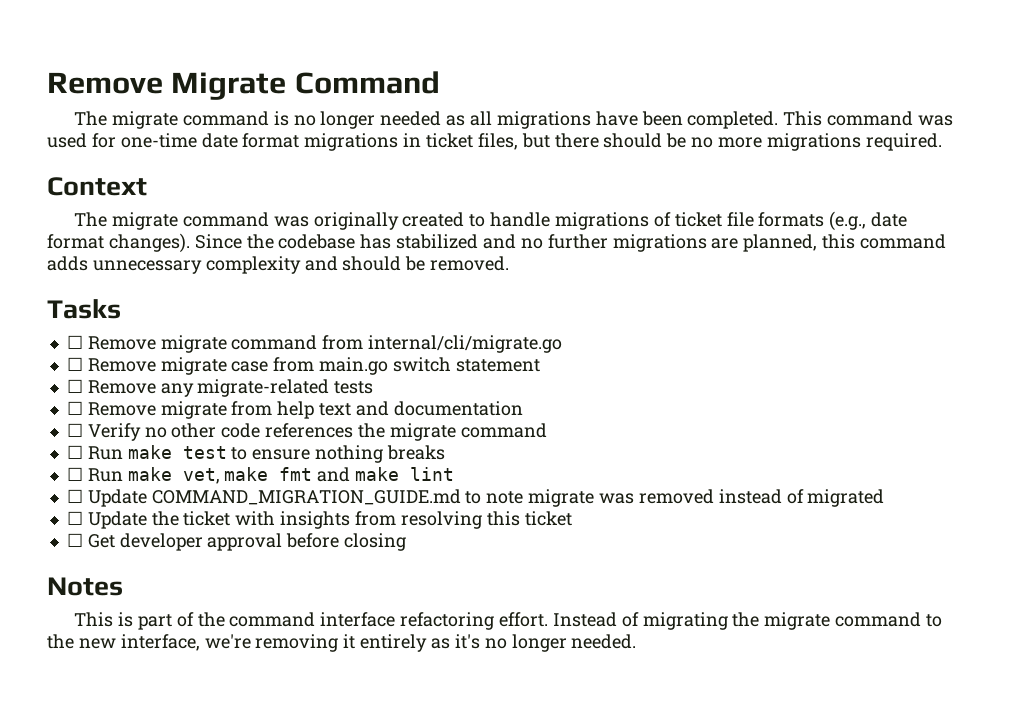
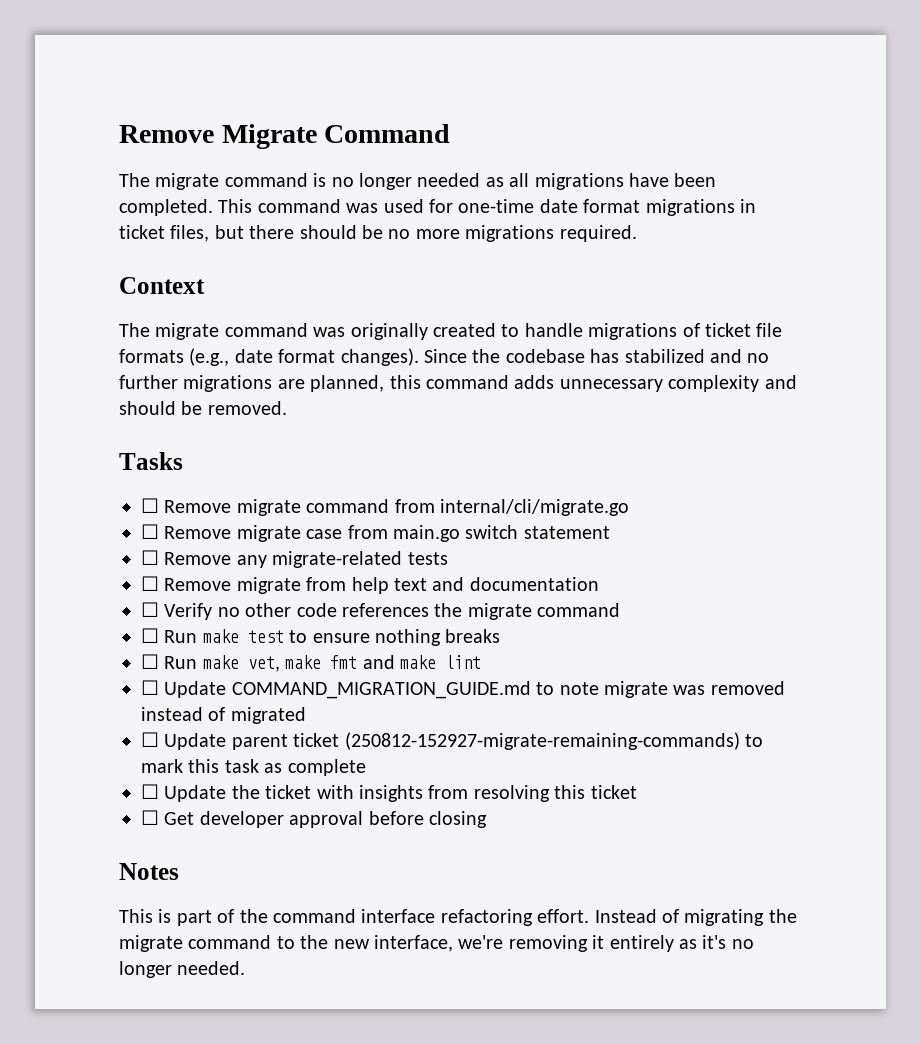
+ ☐ Update parent ticket (250812-152927-migrate-remaining-commands) to mark this task as complete

